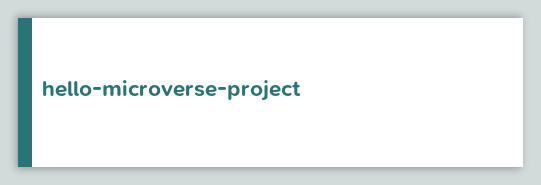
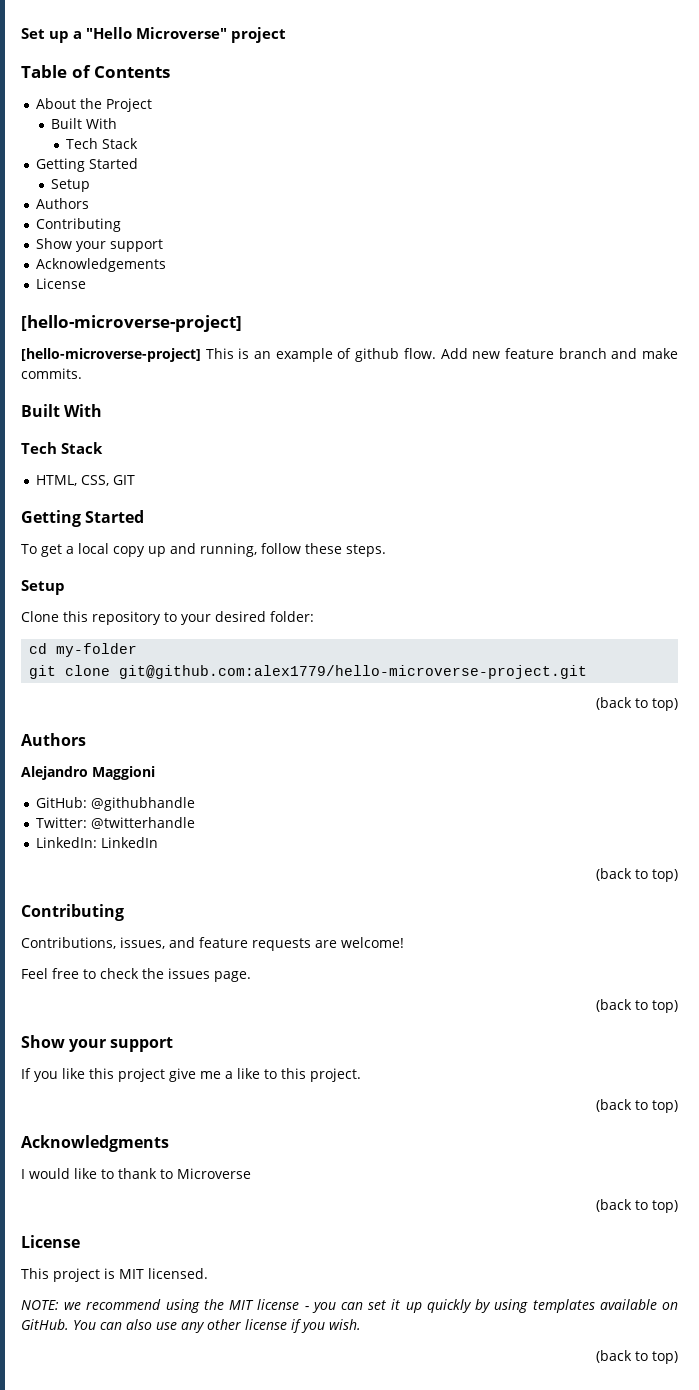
- hello-microverse-project
+ Set up a "Hello Microverse" project
+ Table of Contents
+ About the Project
+ Built With
+ Tech Stack
+ Getting Started
+ Setup
+ Authors
+ Contributing
+ Show your support
+ Acknowledgements
+ License
+ [hello-microverse-project]
+ [hello-microverse-project] This is an example of github flow. Add new feature branch and make commits.
+ Built With
+ Tech Stack
+ HTML, CSS, GIT
+ Getting Started
+ To get a local copy up and running, follow these steps.
+ Setup
+ Clone this repository to your desired folder:
+ cd my-folder
+ git clone git@github.com:alex1779/hello-microverse-project.git
+ (back to top)
+ Authors
+ Alejandro Maggioni
+ GitHub: @githubhandle
+ Twitter: @twitterhandle
+ LinkedIn: LinkedIn
+ (back to top)
+ Contributing
+ Contributions, issues, and feature requests are welcome!
+ Feel free to check the issues page.
+ (back to top)
+ Show your support
+ If you like this project give me a like to this project.
+ (back to top)
+ Acknowledgments
+ I would like to thank to Microverse
+ (back to top)
+ License
+ This project is MIT licensed.
+ NOTE: we recommend using the MIT license - you can set it up quickly by using templates available on GitHub. You can also use any other license if you wish.
+ (back to top)

